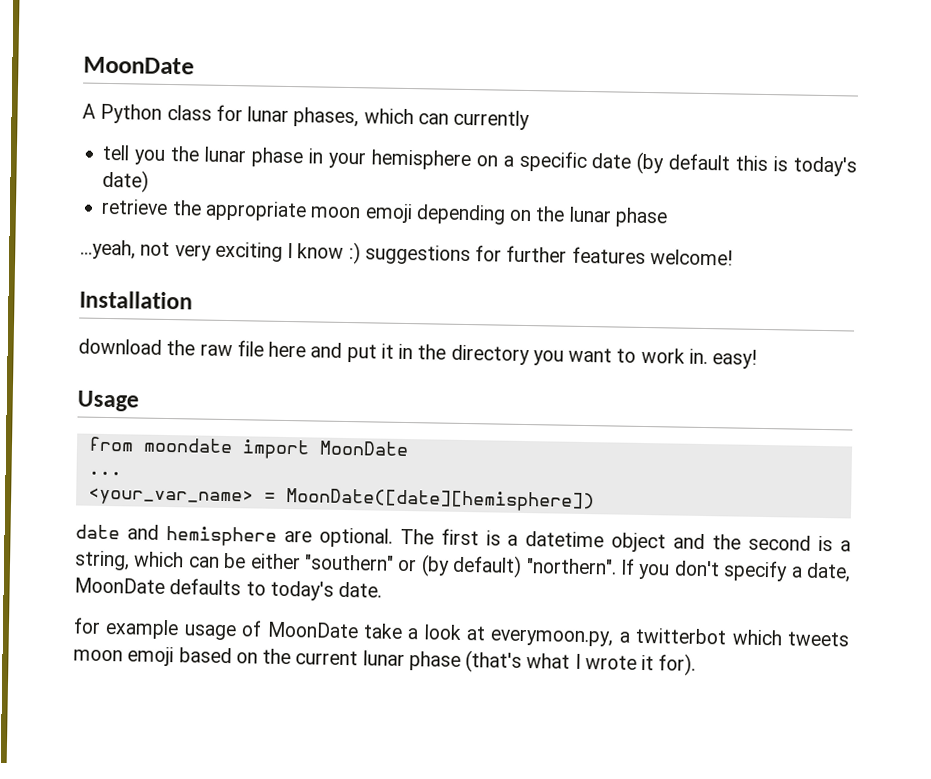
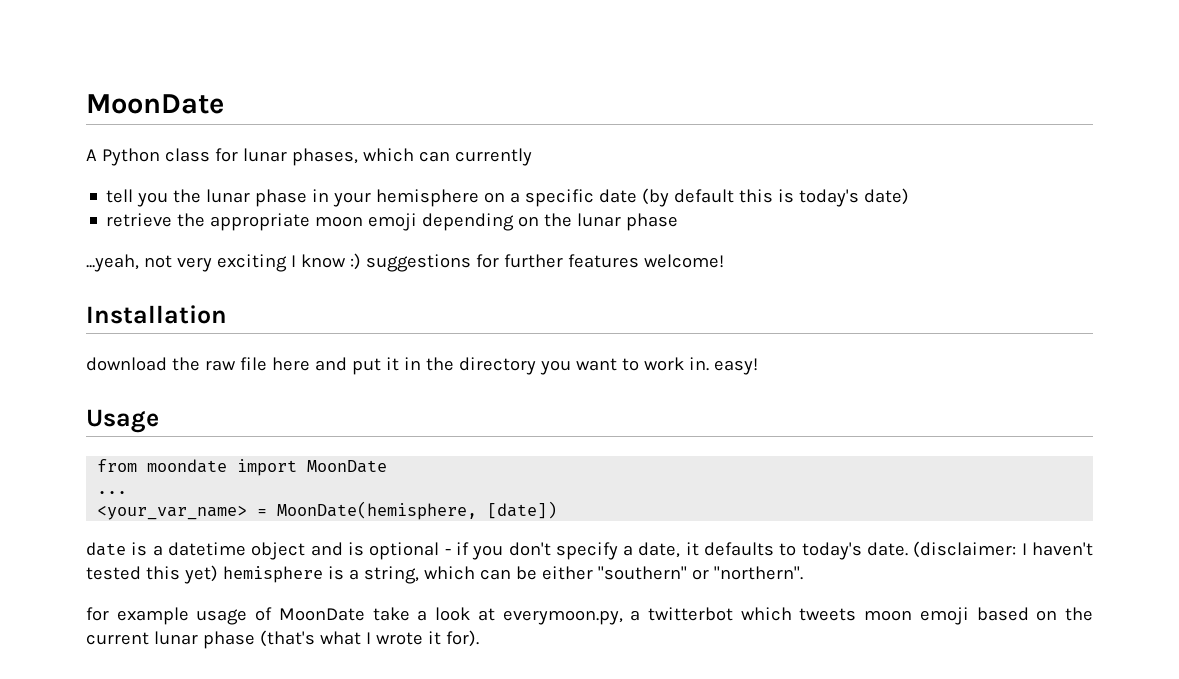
- <your_var_name> = MoonDate([date][hemisphere])
- date and hemisphere are optional. The first is a datetime object and the second is a string, which can be either "southern" or (by default) "northern". If you don't specify a date, MoonDate defaults to today's date.
+ <your_var_name> = MoonDate(hemisphere, [date])
+ date is a datetime object and is optional - if you don't specify a date, it defaults to today's date. (disclaimer: I haven't tested this yet) hemisphere is a string, which can be either "southern" or "northern".

